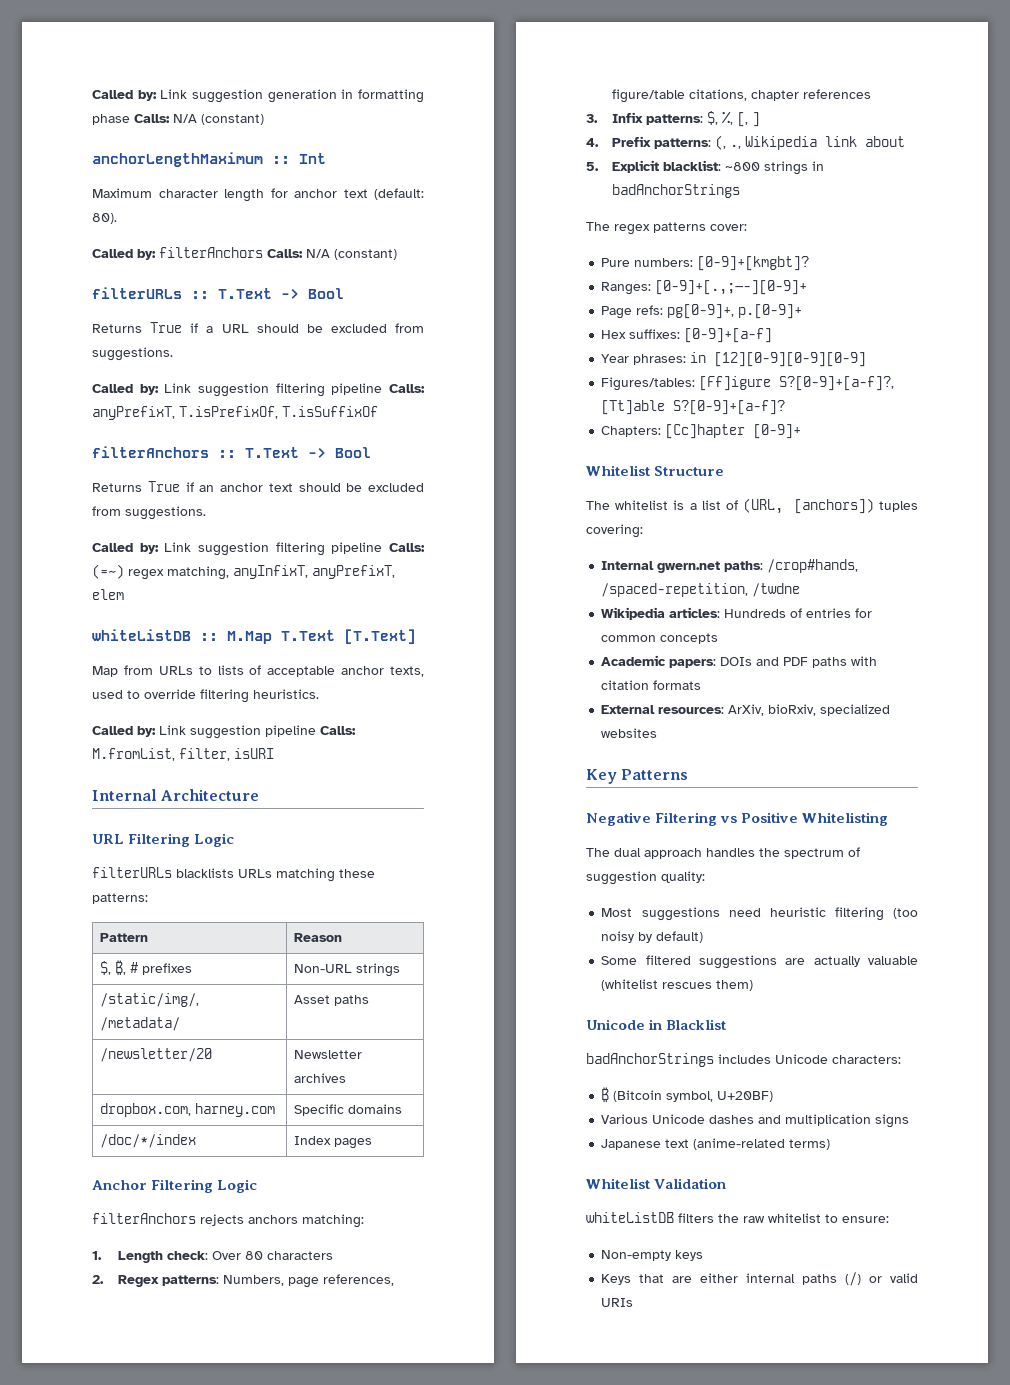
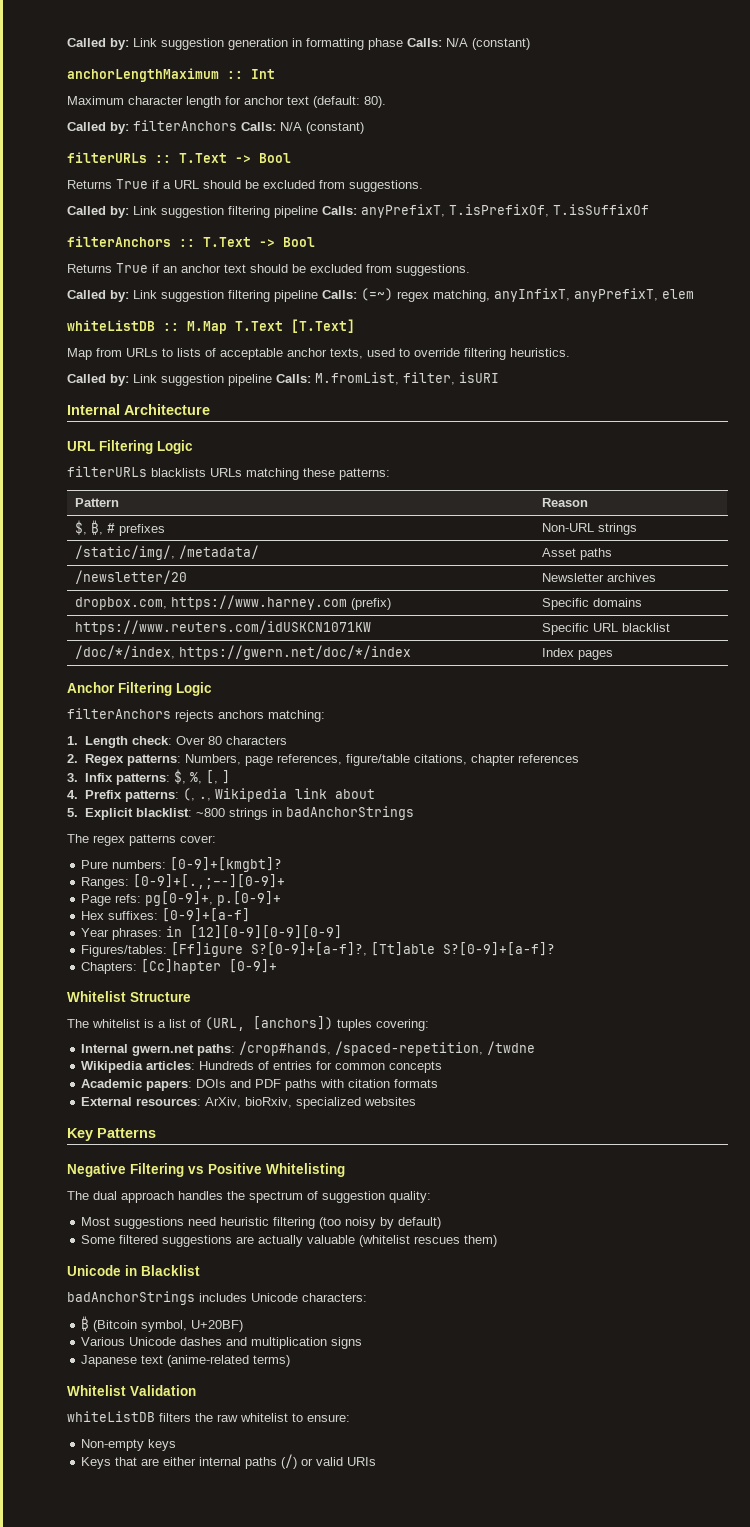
- dropbox.com, harney.com | Specific domains
+ dropbox.com, https://www.harney.com (prefix) | Specific domains
- /doc/*/index | Index pages
+ https://www.reuters.com/idUSKCN1071KW | Specific URL blacklist
+ /doc/*/index, https://gwern.net/doc/*/index | Index pages

